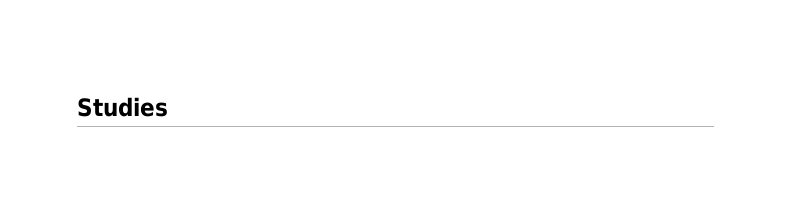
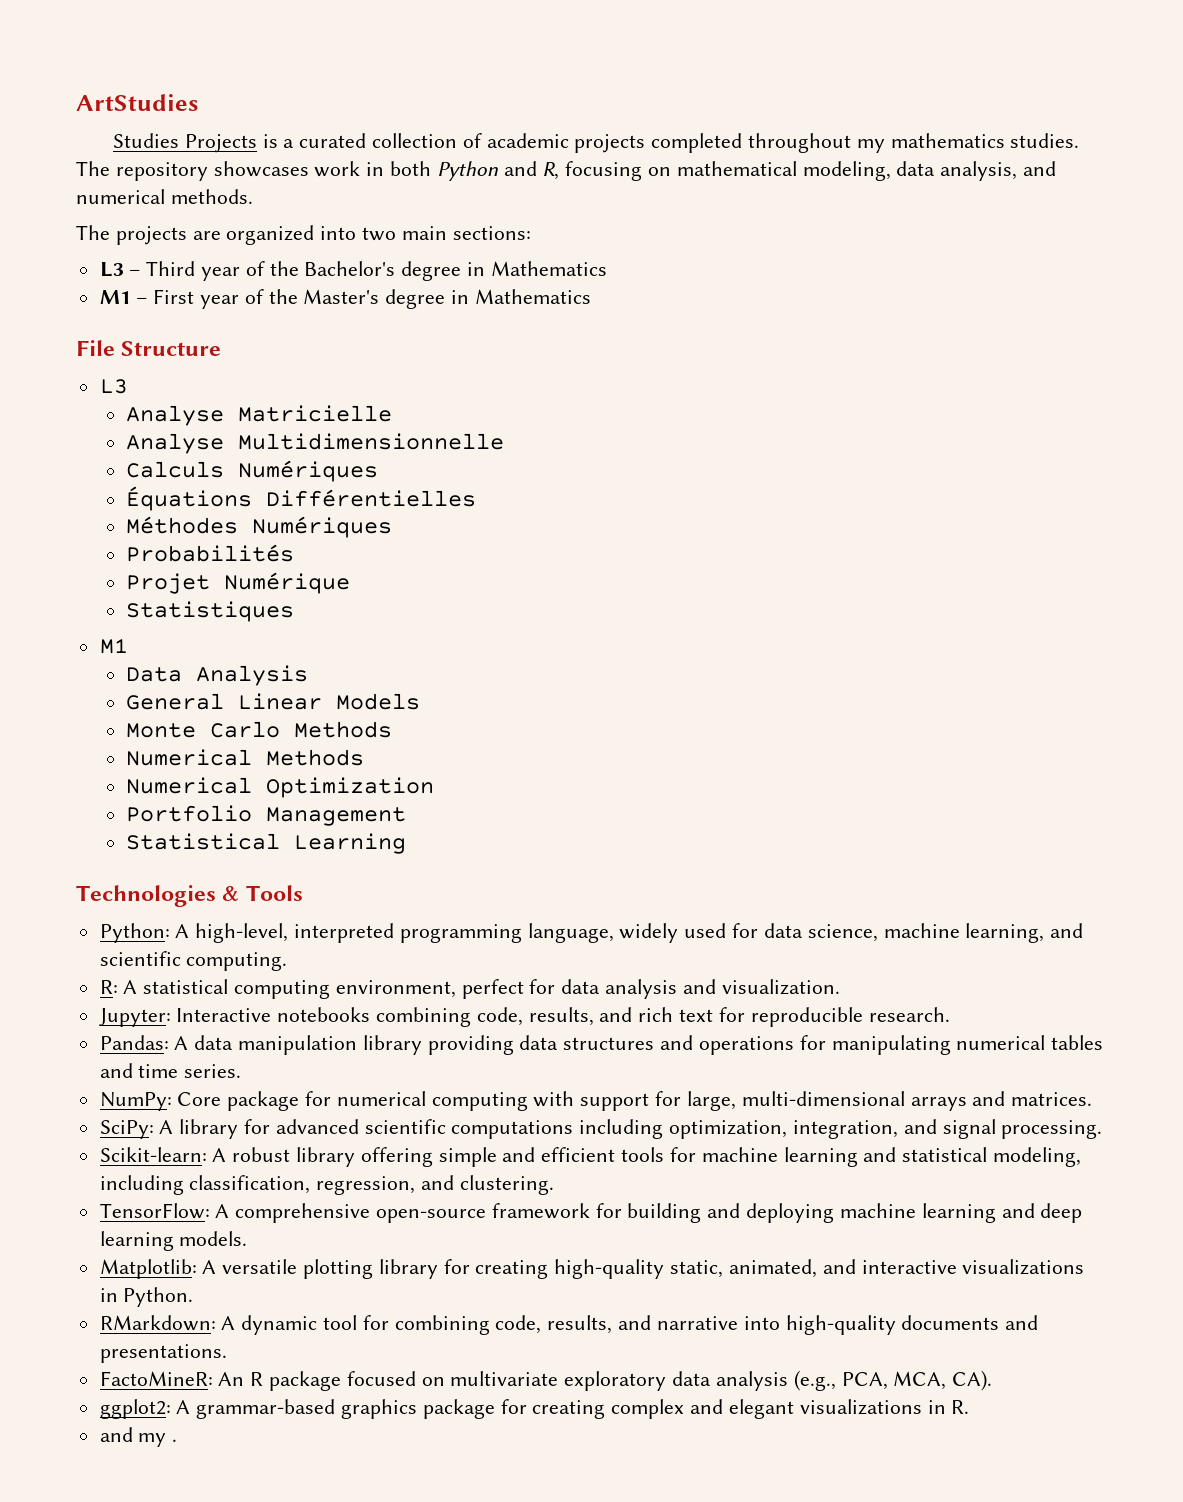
- Studies
+ ArtStudies
+ Studies Projects is a curated collection of academic projects completed throughout my mathematics studies. The repository showcases work in both Python and R, focusing on mathematical modeling, data analysis, and numerical methods.
+ The projects are organized into two main sections:
+ L3 – Third year of the Bachelor's degree in Mathematics
+ M1 – First year of the Master's degree in Mathematics
+ File Structure
+ L3
+ Analyse Matricielle
+ Analyse Multidimensionnelle
+ Calculs Numériques
+ Équations Différentielles
+ Méthodes Numériques
+ Probabilités
+ Projet Numérique
+ Statistiques
+ M1
+ Data Analysis
+ General Linear Models
+ Monte Carlo Methods
+ Numerical Methods
+ Numerical Optimization
+ Portfolio Management
+ Statistical Learning
+ Technologies & Tools
+ Python: A high-level, interpreted programming language, widely used for data science, machine learning, and scientific computing.
+ R: A statistical computing environment, perfect for data analysis and visualization.
+ Jupyter: Interactive notebooks combining code, results, and rich text for reproducible research.
+ Pandas: A data manipulation library providing data structures and operations for manipulating numerical tables and time series.
+ NumPy: Core package for numerical computing with support for large, multi-dimensional arrays and matrices.
+ SciPy: A library for advanced scientific computations including optimization, integration, and signal processing.
+ Scikit-learn: A robust library offering simple and efficient tools for machine learning and statistical modeling, including classification, regression, and clustering.
+ TensorFlow: A comprehensive open-source framework for building and deploying machine learning and deep learning models.
+ Matplotlib: A versatile plotting library for creating high-quality static, animated, and interactive visualizations in Python.
+ RMarkdown: A dynamic tool for combining code, results, and narrative into high-quality documents and presentations.
+ FactoMineR: An R package focused on multivariate exploratory data analysis (e.g., PCA, MCA, CA).
+ ggplot2: A grammar-based graphics package for creating complex and elegant visualizations in R.
+ and my .

